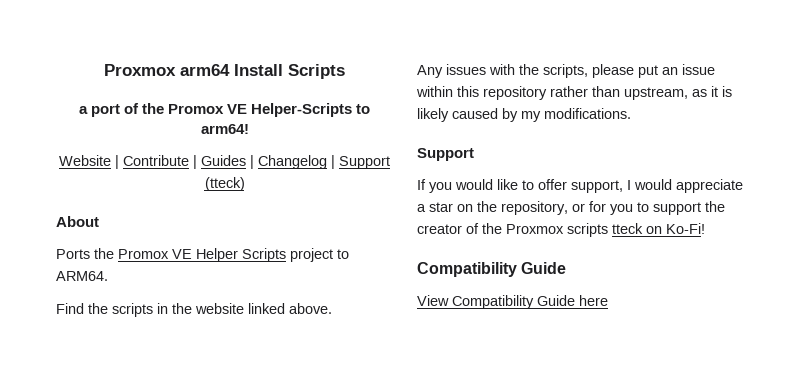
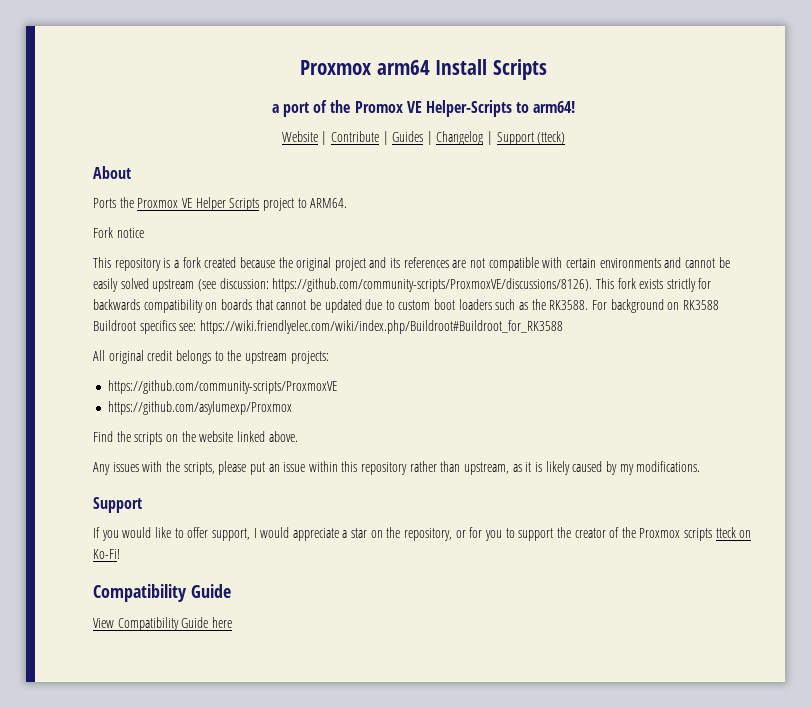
- Ports the Promox VE Helper Scripts project to ARM64.
+ Ports the Proxmox VE Helper Scripts project to ARM64.
+ Fork notice
+ This repository is a fork created because the original project and its references are not compatible with certain environments and cannot be easily solved upstream (see discussion: https://github.com/community-scripts/ProxmoxVE/discussions/8126). This fork exists strictly for backwards compatibility on boards that cannot be updated due to custom boot loaders such as the RK3588. For background on RK3588 Buildroot specifics see: https://wiki.friendlyelec.com/wiki/index.php/Buildroot#Buildroot_for_RK3588
+ All original credit belongs to the upstream projects:
+ https://github.com/community-scripts/ProxmoxVE
+ https://github.com/asylumexp/Proxmox
- Find the scripts in the website linked above.
+ Find the scripts on the website linked above.

